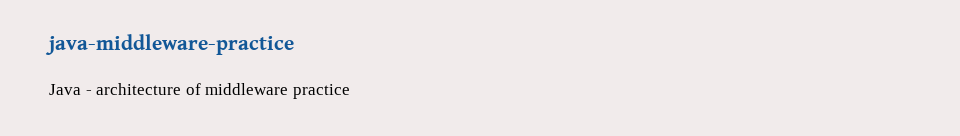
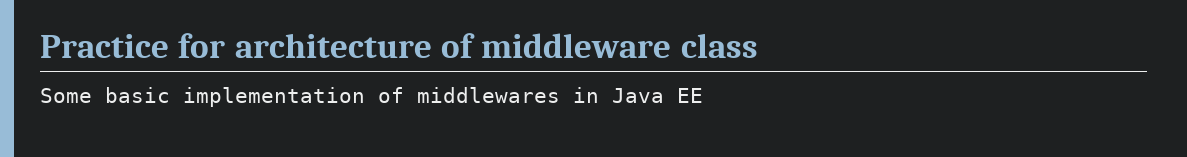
- java-middleware-practice
- Java - architecture of middleware practice
+ Practice for architecture of middleware class
+ Some basic implementation of middlewares in Java EE

